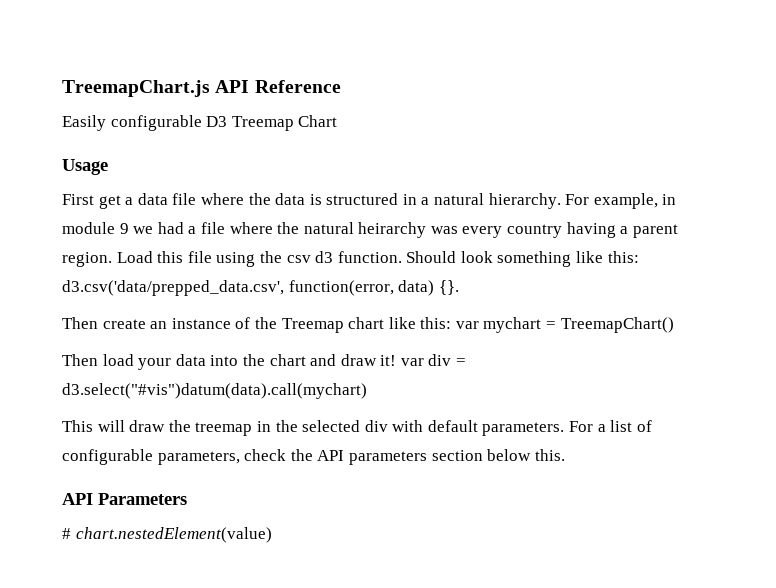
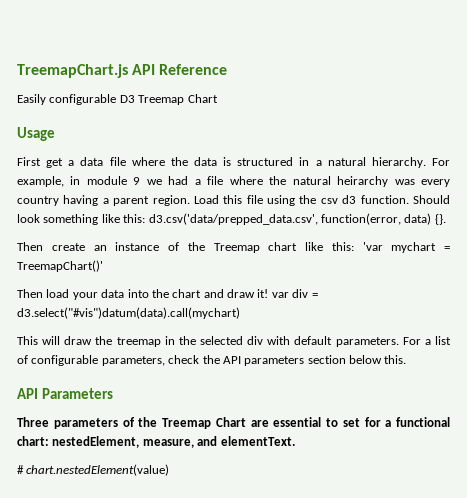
- Then create an instance of the Treemap chart like this: var mychart = TreemapChart()
+ Then create an instance of the Treemap chart like this: 'var mychart = TreemapChart()'
+ Three parameters of the Treemap Chart are essential to set for a functional chart: nestedElement, measure, and elementText.

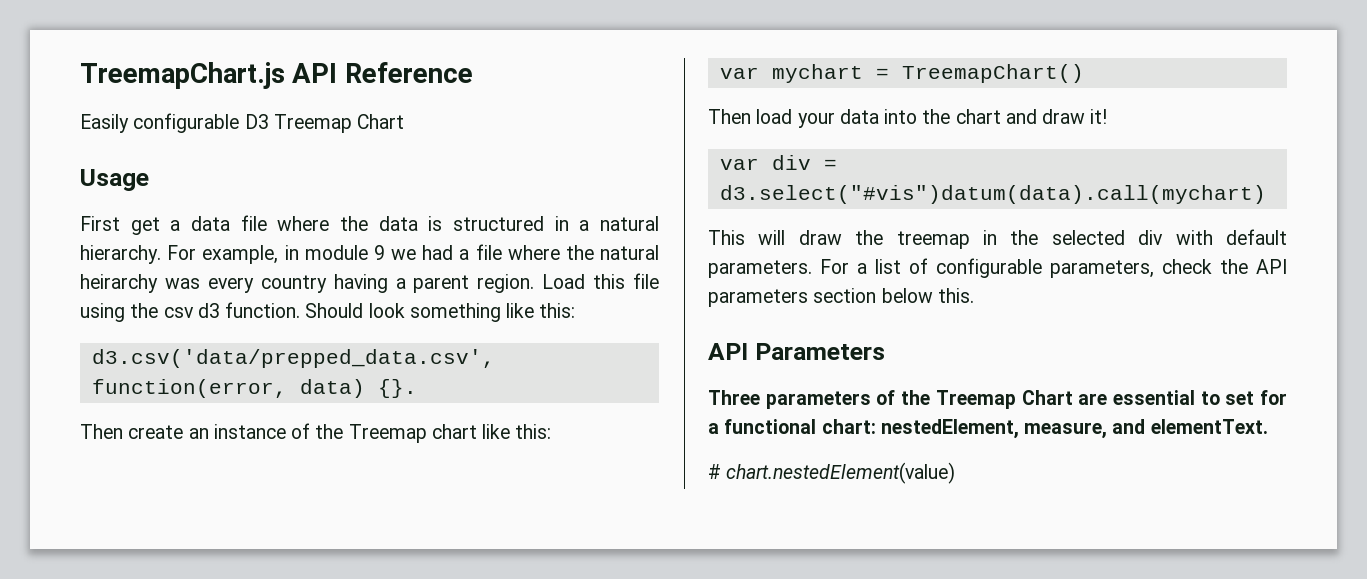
- Should look something like this: d3.csv('data/prepped_data.csv', function(error, data) {}.
+ Should look something like this:
+ d3.csv('data/prepped_data.csv', function(error, data) {}.
- Then create an instance of the Treemap chart like this: 'var mychart = TreemapChart()'
+ Then create an instance of the Treemap chart like this:
+ var mychart = TreemapChart()
- Then load your data into the chart and draw it! var div = d3.select("#vis")datum(data).call(mychart)
+ Then load your data into the chart and draw it!
+ var div = d3.select("#vis")datum(data).call(mychart)

